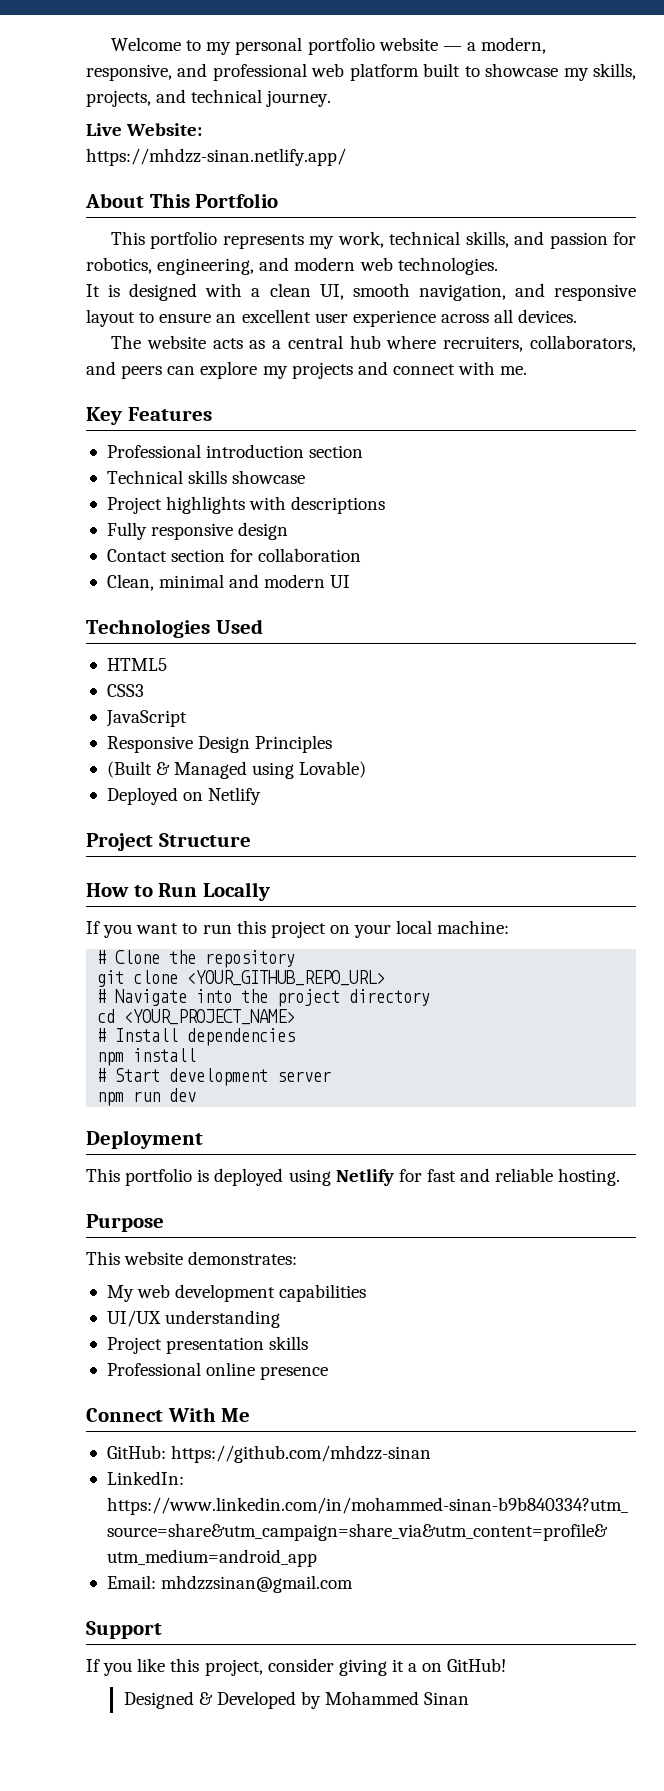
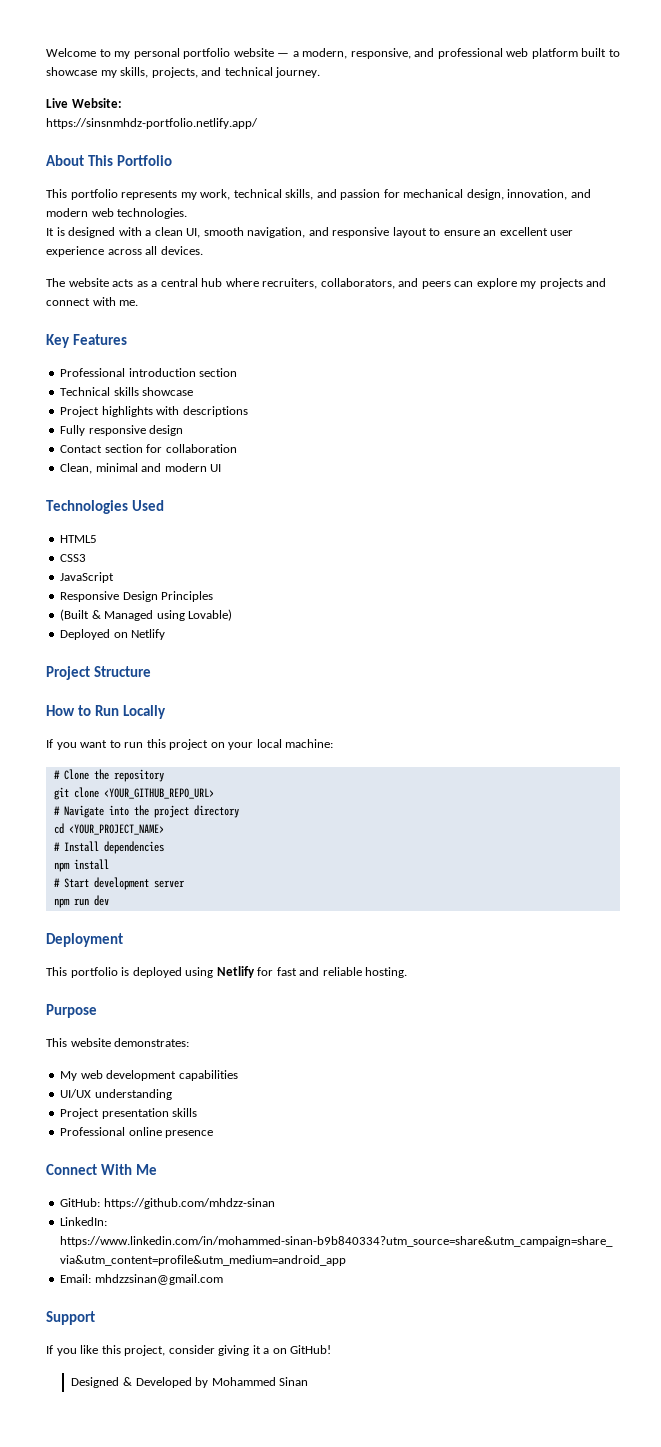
- https://mhdzz-sinan.netlify.app/
+ https://sinsnmhdz-portfolio.netlify.app/
- This portfolio represents my work, technical skills, and passion for robotics, engineering, and modern web technologies.
+ This portfolio represents my work, technical skills, and passion for mechanical design, innovation, and modern web technologies.

